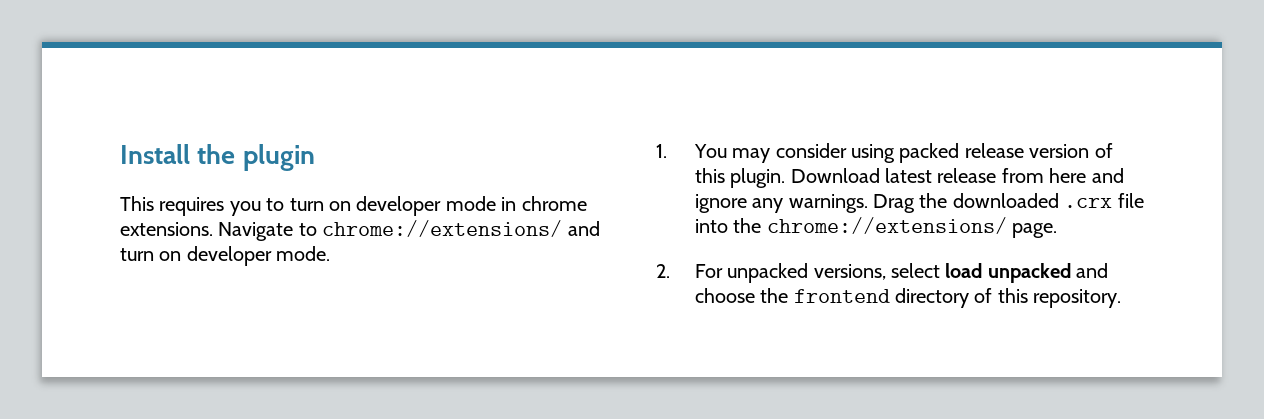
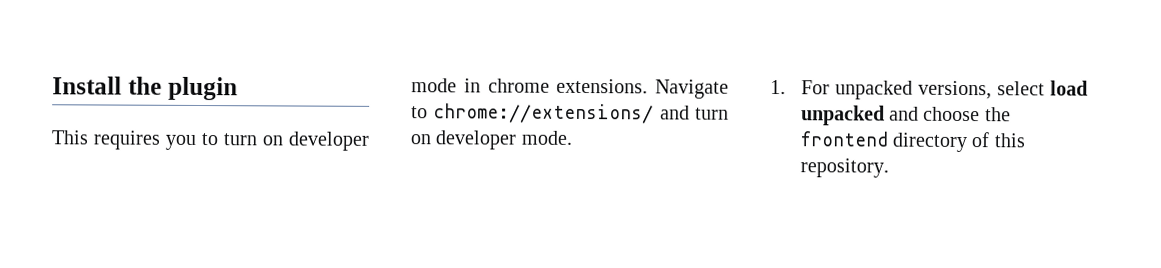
- 1. You may consider using packed release version of this plugin. Download latest release from here and ignore any warnings. Drag the downloaded .crx file into the chrome://extensions/ page.
- 2. For unpacked versions, select load unpacked and choose the frontend directory of this repository.
+ 1. For unpacked versions, select load unpacked and choose the frontend directory of this repository.

